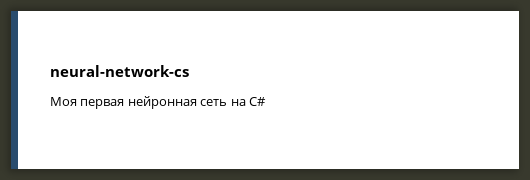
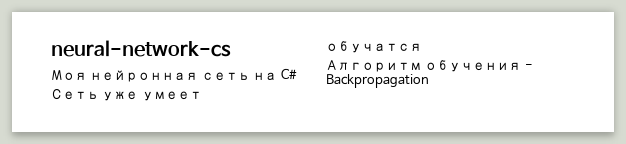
- Моя первая нейронная сеть на C#
+ Моя нейронная сеть на C#
+ Сеть уже умеет обучатся
+ Алгоритм обучения - Backpropagation

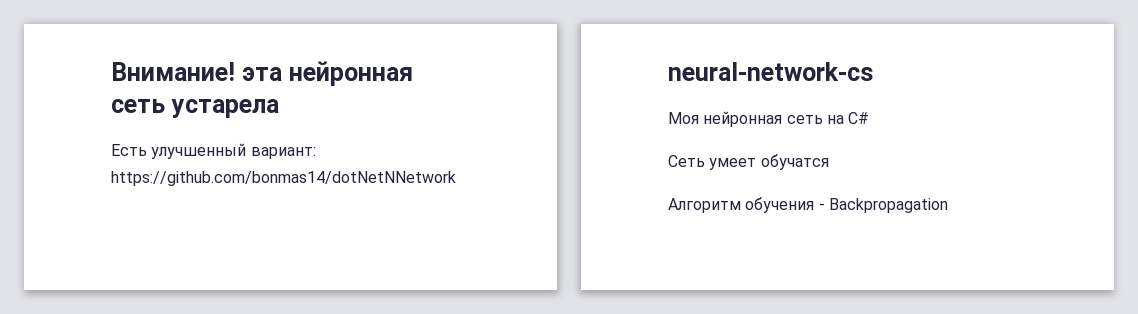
+ Внимание! эта нейронная сеть устарела
+ Есть улучшенный вариант: https://github.com/bonmas14/dotNetNNetwork
- Сеть уже умеет обучатся
+ Сеть умеет обучатся

